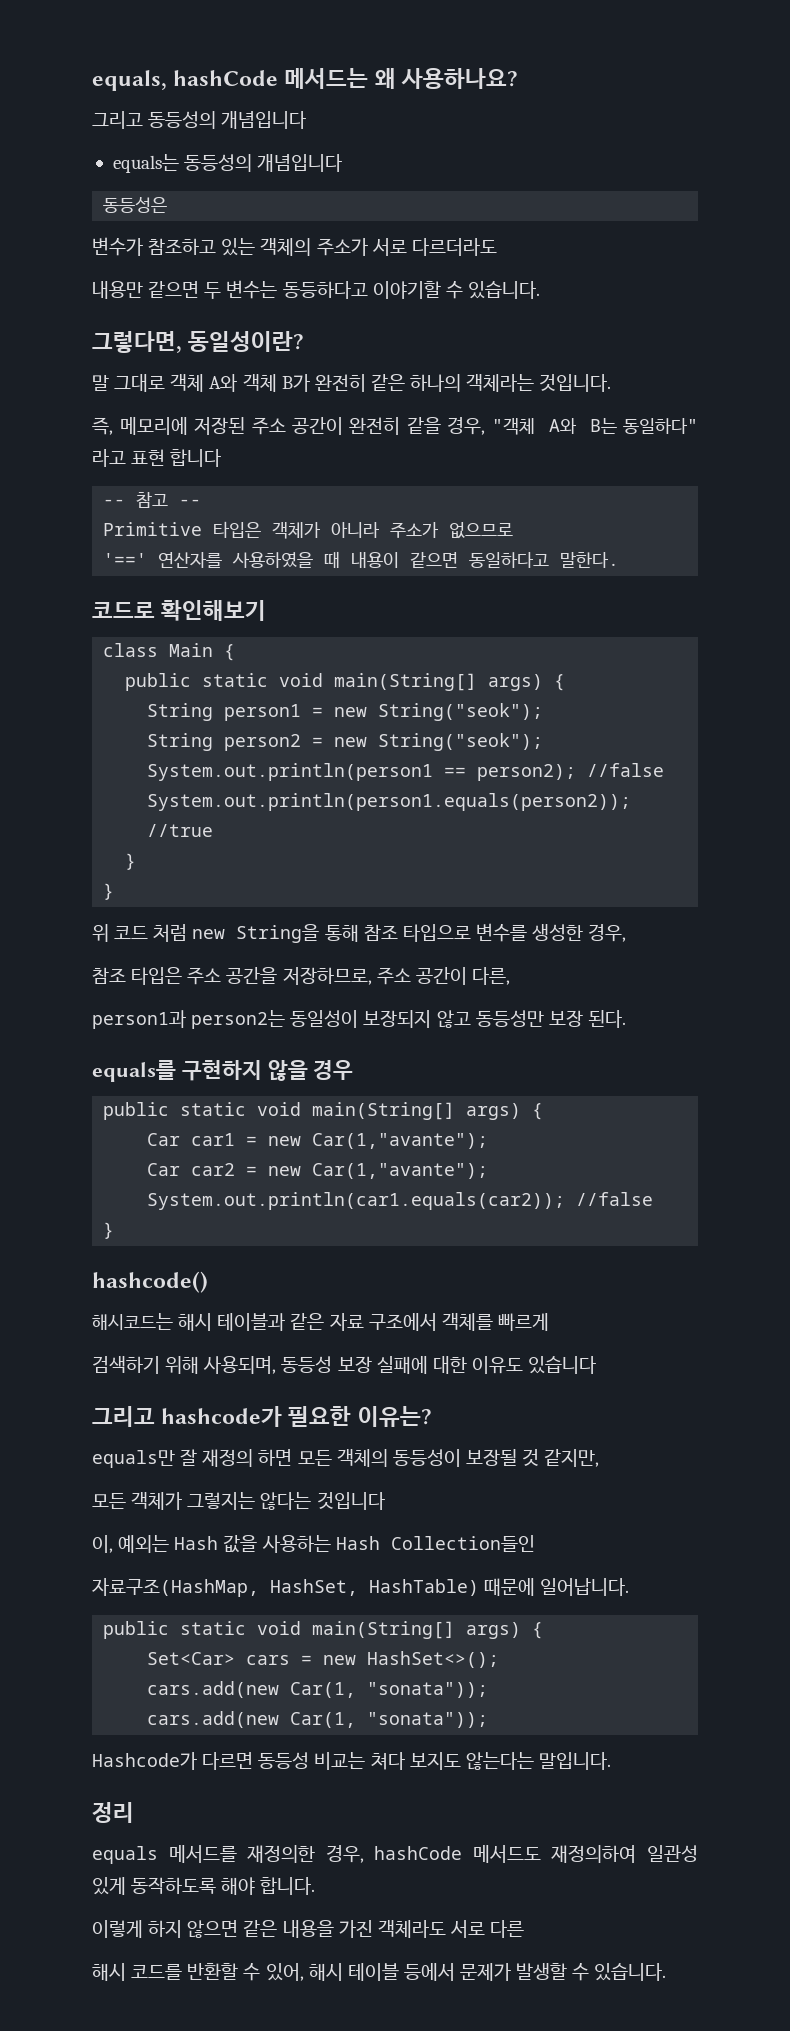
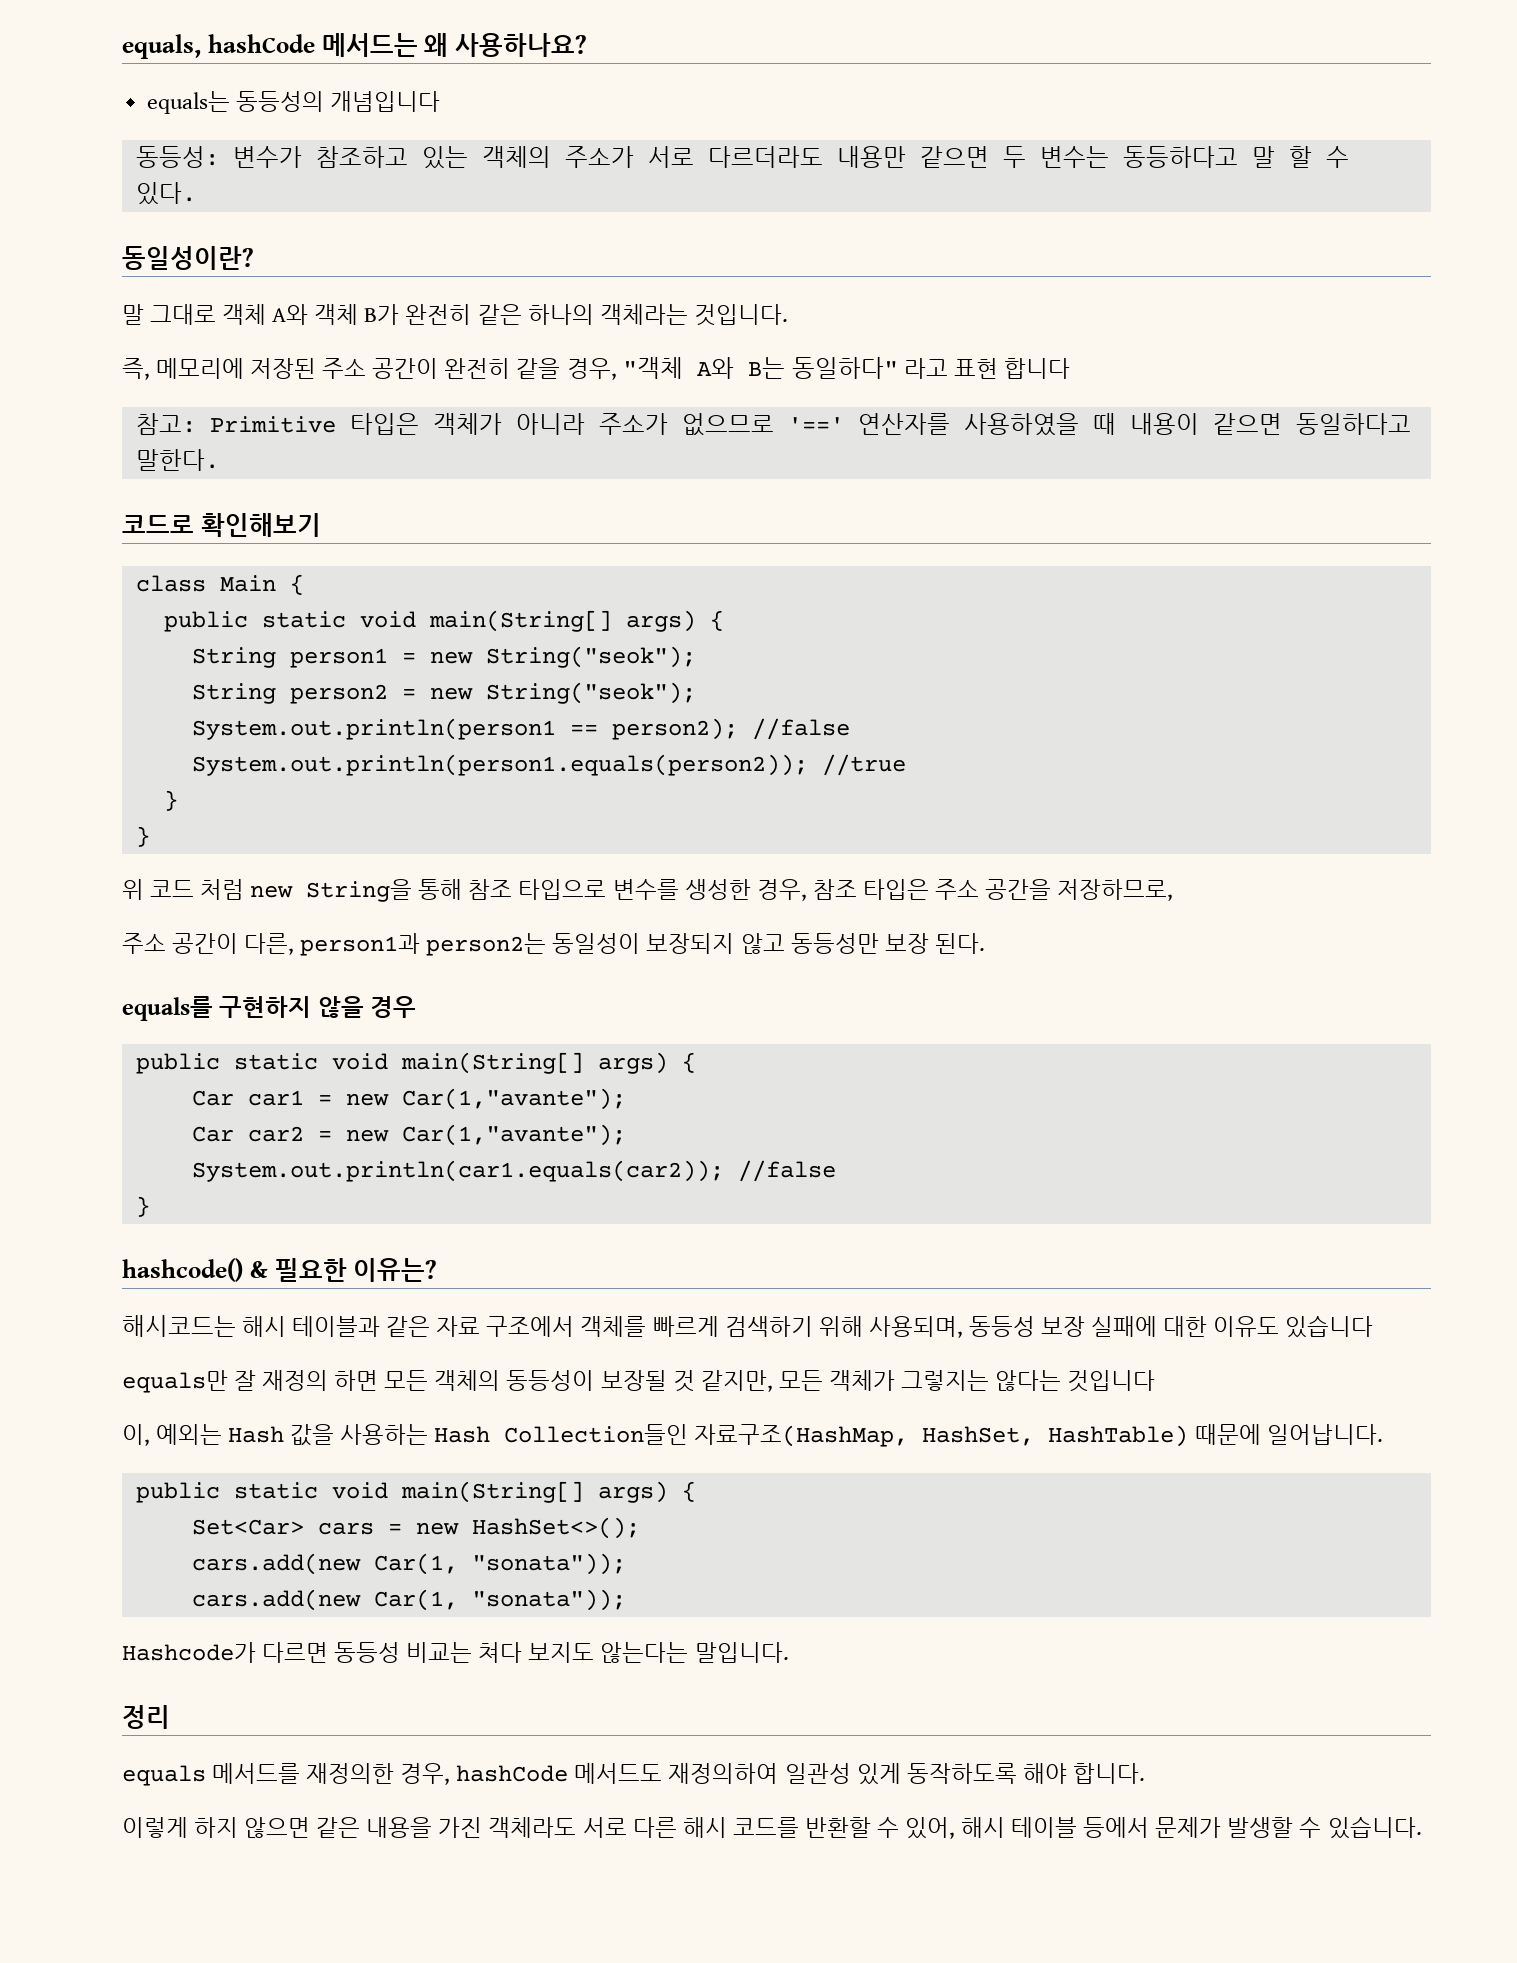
- 그리고 동등성의 개념입니다
- 동등성은
- 변수가 참조하고 있는 객체의 주소가 서로 다르더라도
- 내용만 같으면 두 변수는 동등하다고 이야기할 수 있습니다.
- 그렇다면, 동일성이란?
+ 동등성: 변수가 참조하고 있는 객체의 주소가 서로 다르더라도 내용만 같으면 두 변수는 동등하다고 말 할 수 있다.
+ 동일성이란?
- -- 참고 --
- Primitive 타입은 객체가 아니라 주소가 없으므로
- '==' 연산자를 사용하였을 때 내용이 같으면 동일하다고 말한다.
+ 참고: Primitive 타입은 객체가 아니라 주소가 없으므로 '==' 연산자를 사용하였을 때 내용이 같으면 동일하다고 말한다.
- 위 코드 처럼 new String을 통해 참조 타입으로 변수를 생성한 경우,
- 참조 타입은 주소 공간을 저장하므로, 주소 공간이 다른,
- person1과 person2는 동일성이 보장되지 않고 동등성만 보장 된다.
+ 위 코드 처럼 new String을 통해 참조 타입으로 변수를 생성한 경우, 참조 타입은 주소 공간을 저장하므로,
+ 주소 공간이 다른, person1과 person2는 동일성이 보장되지 않고 동등성만 보장 된다.
- hashcode()
+ hashcode() & 필요한 이유는?
- 해시코드는 해시 테이블과 같은 자료 구조에서 객체를 빠르게
- 검색하기 위해 사용되며, 동등성 보장 실패에 대한 이유도 있습니다
+ 해시코드는 해시 테이블과 같은 자료 구조에서 객체를 빠르게 검색하기 위해 사용되며, 동등성 보장 실패에 대한 이유도 있습니다
- 그리고 hashcode가 필요한 이유는?
- equals만 잘 재정의 하면 모든 객체의 동등성이 보장될 것 같지만,
- 모든 객체가 그렇지는 않다는 것입니다
+ equals만 잘 재정의 하면 모든 객체의 동등성이 보장될 것 같지만, 모든 객체가 그렇지는 않다는 것입니다
- 이, 예외는 Hash 값을 사용하는 Hash Collection들인
- 자료구조(HashMap, HashSet, HashTable) 때문에 일어납니다.
+ 이, 예외는 Hash 값을 사용하는 Hash Collection들인 자료구조(HashMap, HashSet, HashTable) 때문에 일어납니다.
- 이렇게 하지 않으면 같은 내용을 가진 객체라도 서로 다른
- 해시 코드를 반환할 수 있어, 해시 테이블 등에서 문제가 발생할 수 있습니다.
+ 이렇게 하지 않으면 같은 내용을 가진 객체라도 서로 다른 해시 코드를 반환할 수 있어, 해시 테이블 등에서 문제가 발생할 수 있습니다.

